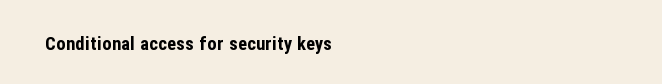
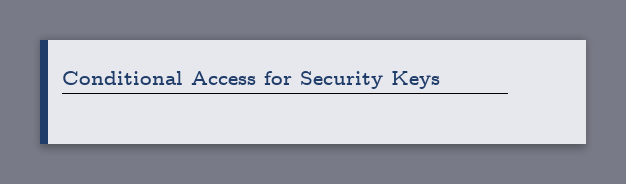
- Conditional access for security keys
+ Conditional Access for Security Keys

